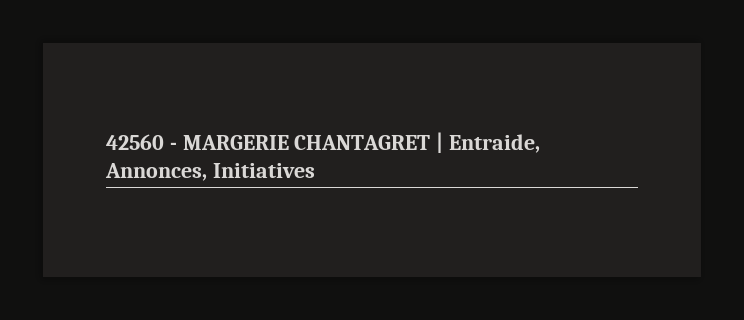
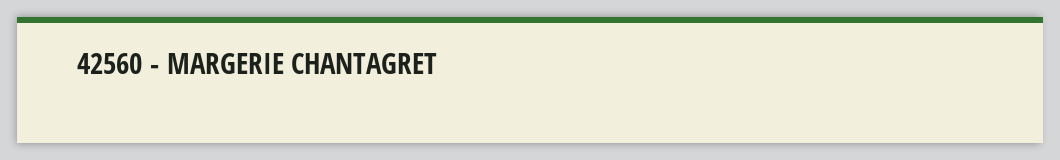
- 42560 - MARGERIE CHANTAGRET | Entraide, Annonces, Initiatives
+ 42560 - MARGERIE CHANTAGRET

